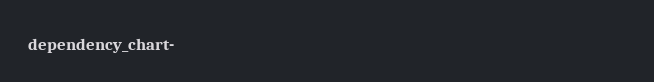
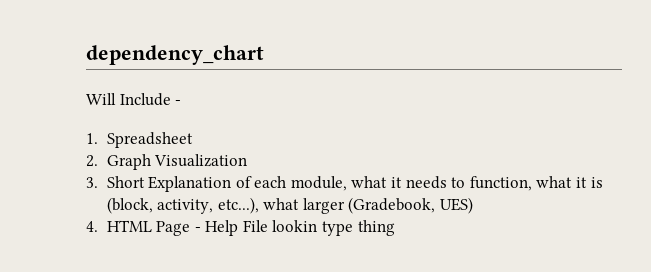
- dependency_chart-
+ dependency_chart
+ Will Include -
+ 1. Spreadsheet
+ 2. Graph Visualization
+ 3. Short Explanation of each module, what it needs to function, what it is (block, activity, etc...), what larger (Gradebook, UES)
+ 4. HTML Page - Help File lookin type thing

